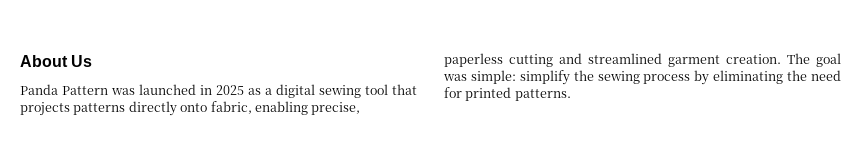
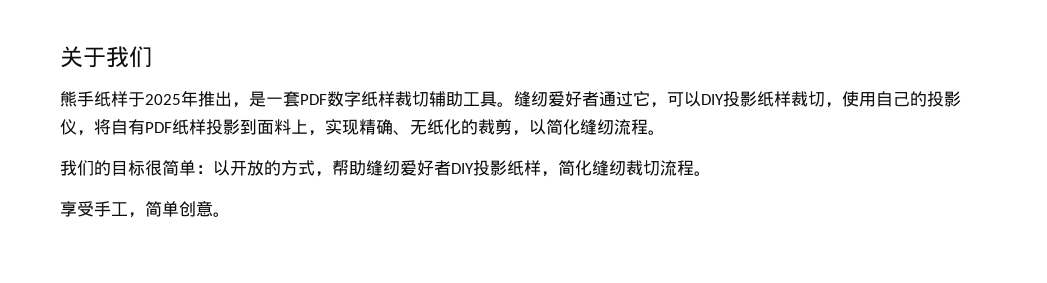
- About Us
- Panda Pattern was launched in 2025 as a digital sewing tool that projects patterns directly onto fabric, enabling precise, paperless cutting and streamlined garment creation. The goal was simple: simplify the sewing process by eliminating the need for printed patterns.
+ 关于我们
+ 熊手纸样于2025年推出，是一套PDF数字纸样裁切辅助工具。缝纫爱好者通过它，可以DIY投影纸样裁切，使用自己的投影仪，将自有PDF纸样投影到面料上，实现精确、无纸化的裁剪，以简化缝纫流程。
+ 我们的目标很简单：以开放的方式，帮助缝纫爱好者DIY投影纸样，简化缝纫裁切流程。
+ 享受手工，简单创意。

